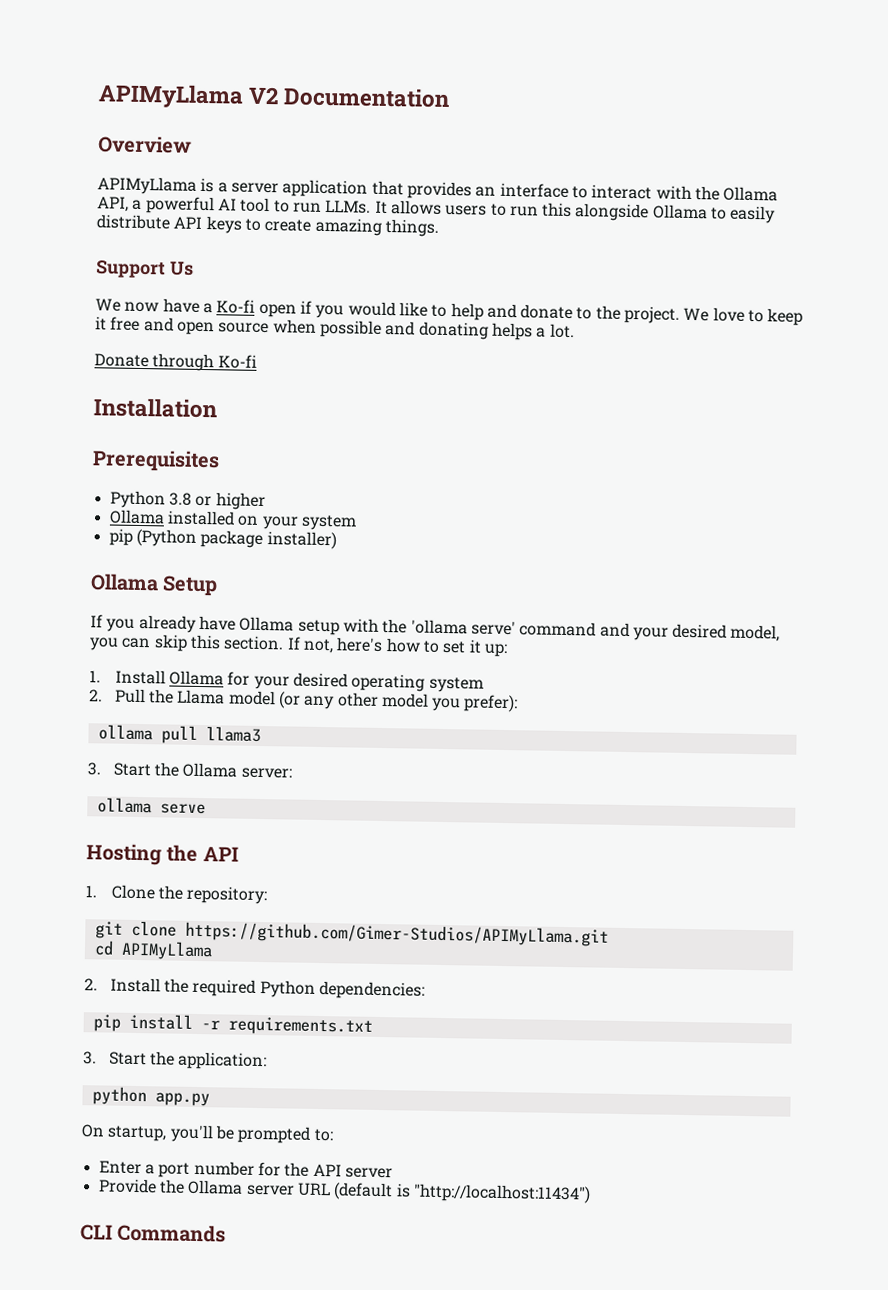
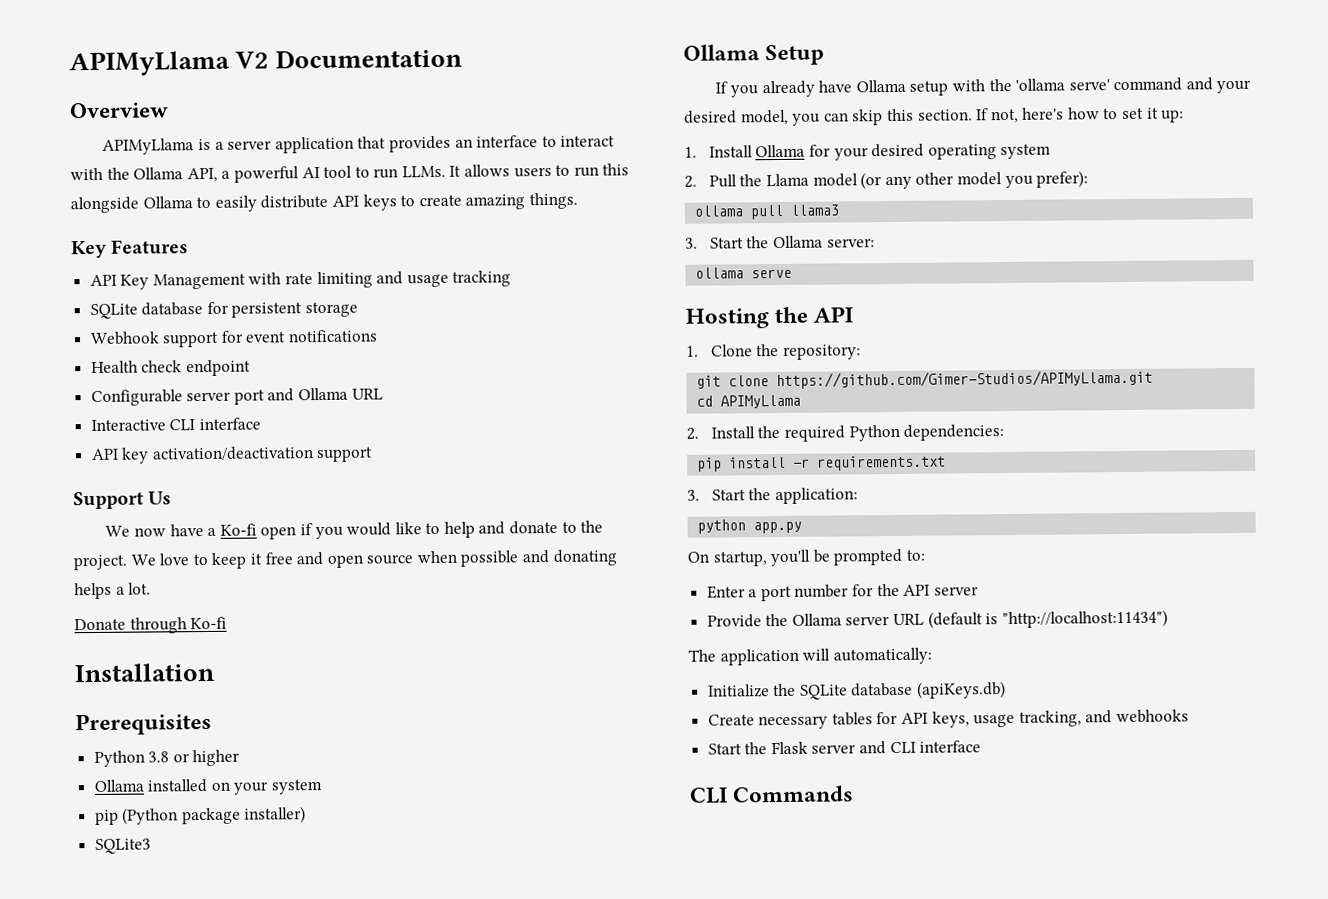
+ Key Features
+ API Key Management with rate limiting and usage tracking
+ SQLite database for persistent storage
+ Webhook support for event notifications
+ Health check endpoint
+ Configurable server port and Ollama URL
+ Interactive CLI interface
+ API key activation/deactivation support
+ SQLite3
+ The application will automatically:
+ Initialize the SQLite database (apiKeys.db)
+ Create necessary tables for API keys, usage tracking, and webhooks
+ Start the Flask server and CLI interface

